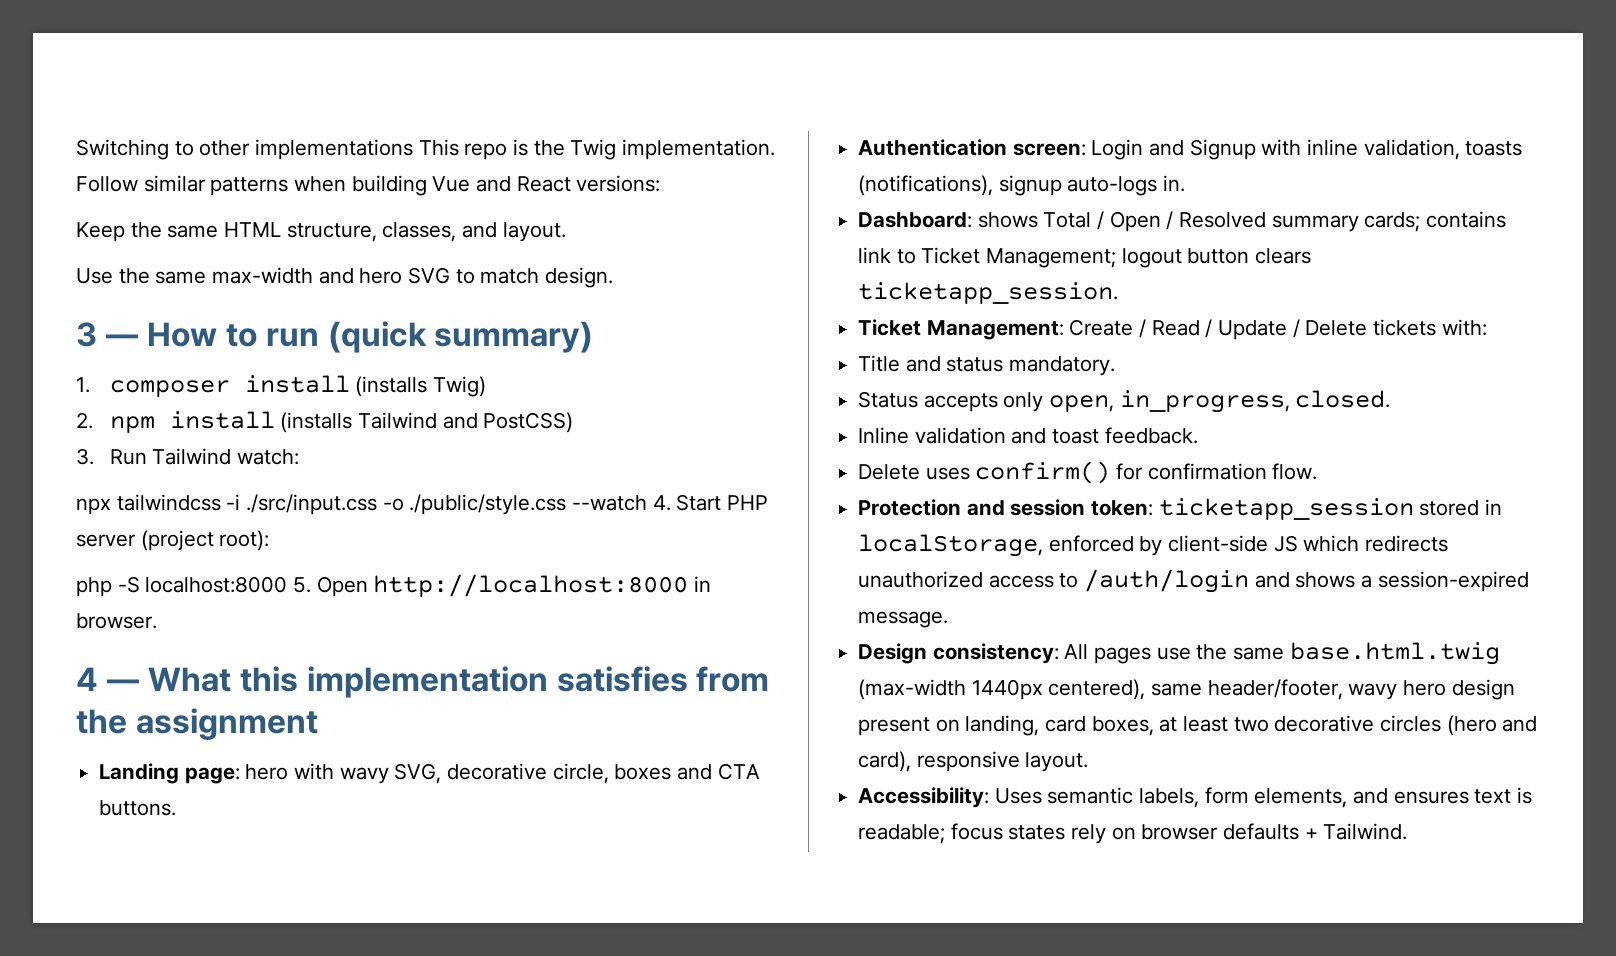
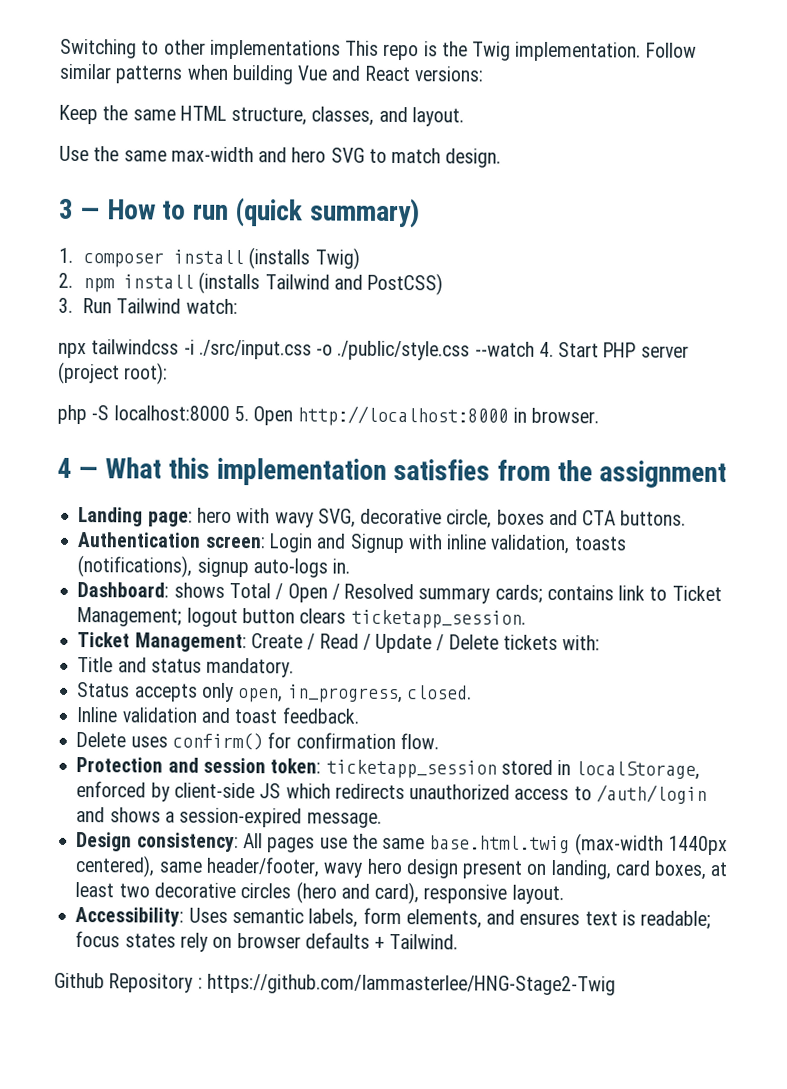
+ Github Repository : https://github.com/Iammasterlee/HNG-Stage2-Twig

